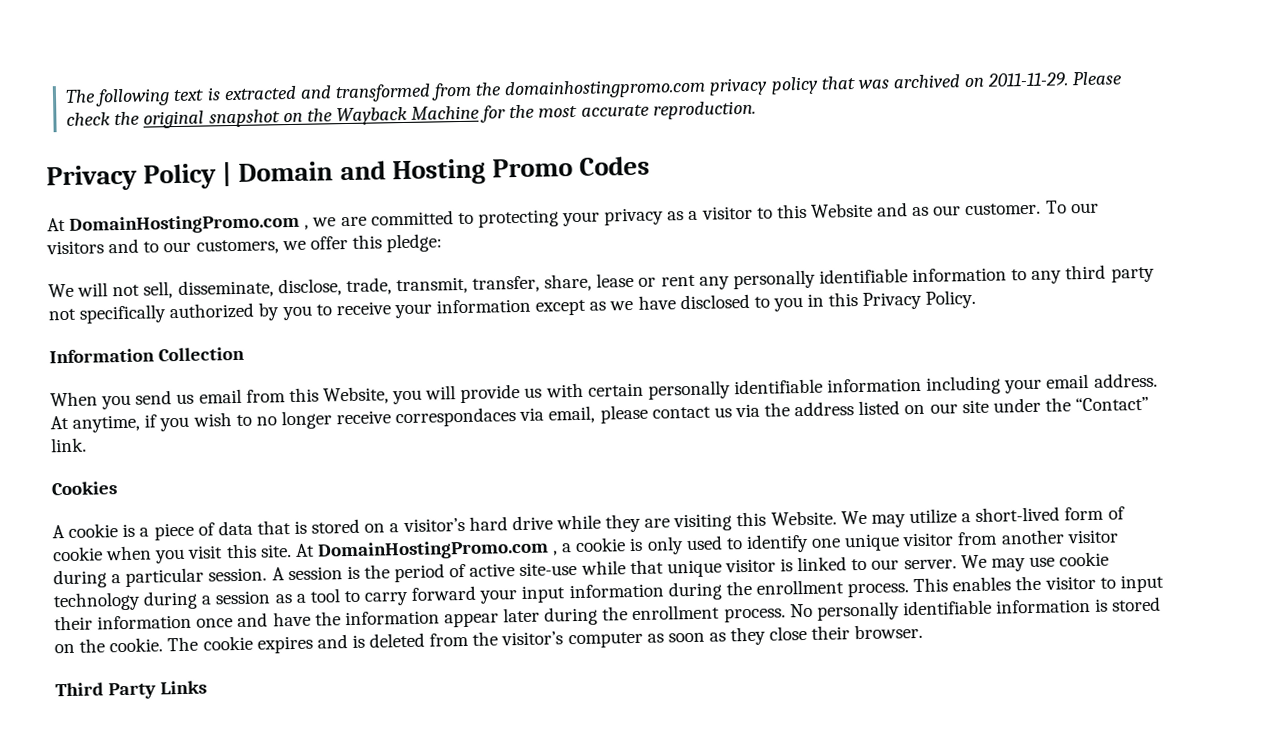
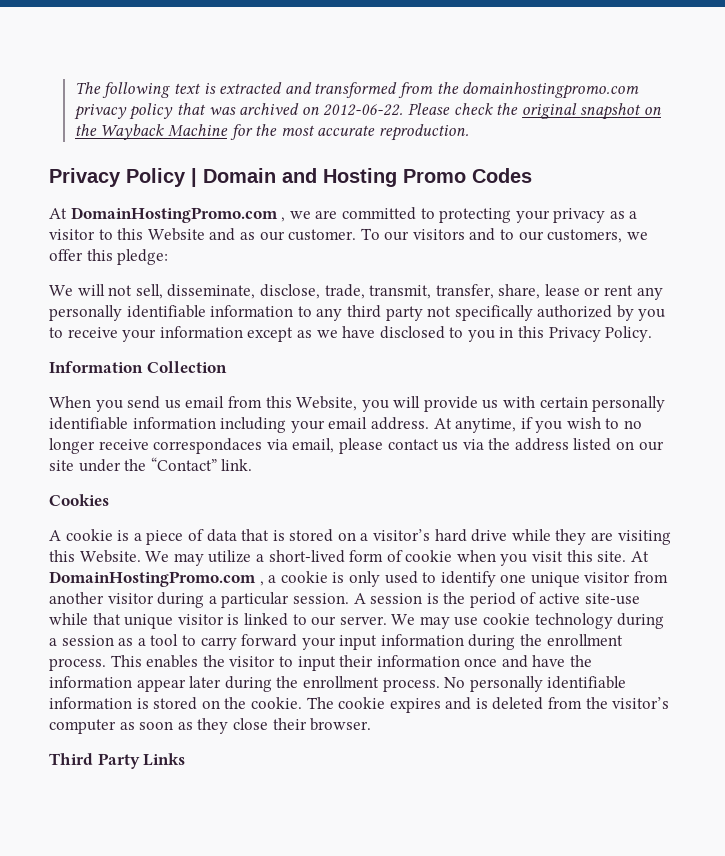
- The following text is extracted and transformed from the domainhostingpromo.com privacy policy that was archived on 2011-11-29.
+ The following text is extracted and transformed from the domainhostingpromo.com privacy policy that was archived on 2012-06-22.

